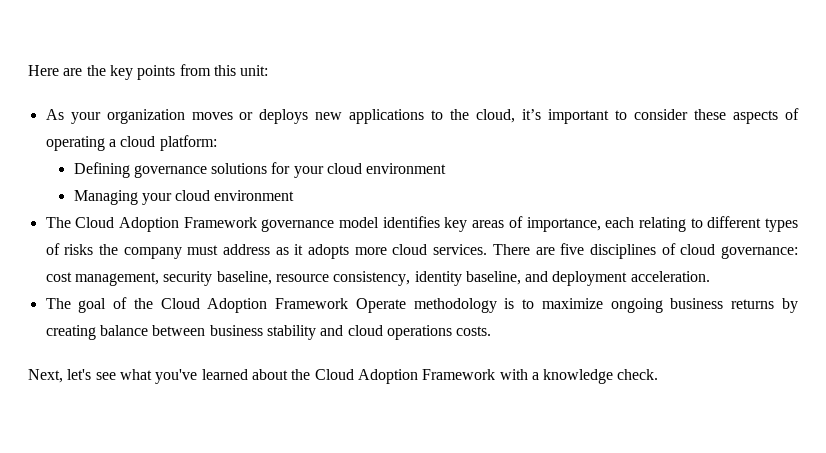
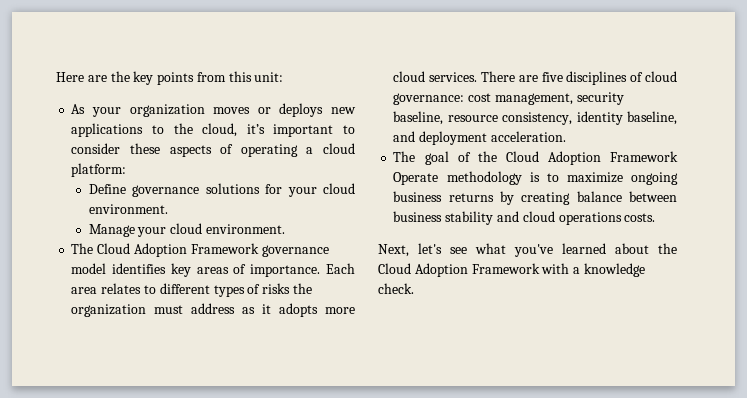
- Defining governance solutions for your cloud environment
- Managing your cloud environment
+ Define governance solutions for your cloud environment.
+ Manage your cloud environment.
- The Cloud Adoption Framework governance model identifies key areas of importance, each relating to different types of risks the company must address as it adopts more cloud services.
+ The Cloud Adoption Framework governance model identifies key areas of importance. Each area relates to different types of risks the organization must address as it adopts more cloud services.

